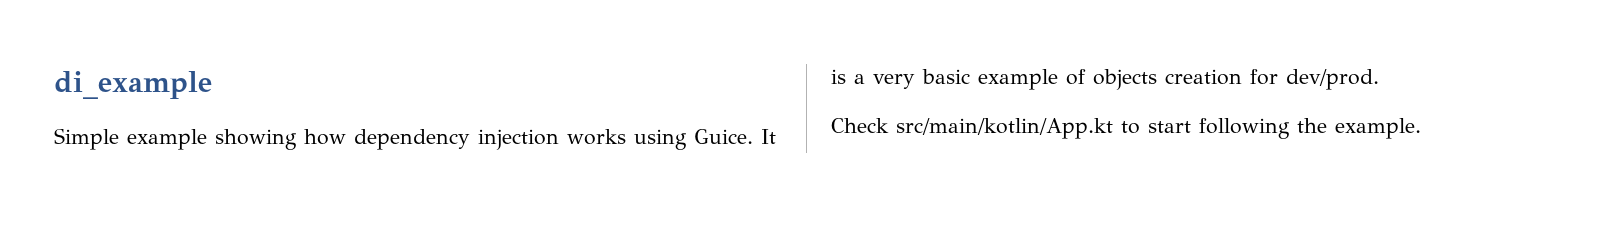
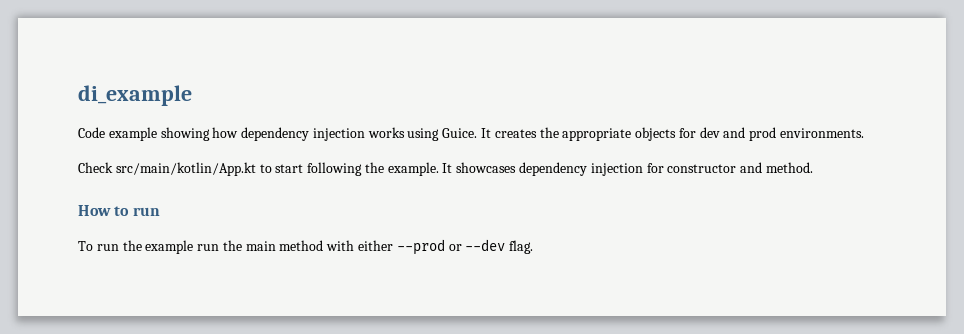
- Simple example showing how dependency injection works using Guice.
+ Code example showing how dependency injection works using Guice.
- It is a very basic example of objects creation for dev/prod.
+ It creates the appropriate objects for dev and prod environments.
+ It showcases dependency injection for constructor and method.
+ How to run
+ To run the example run the main method with either --prod or --dev flag.

